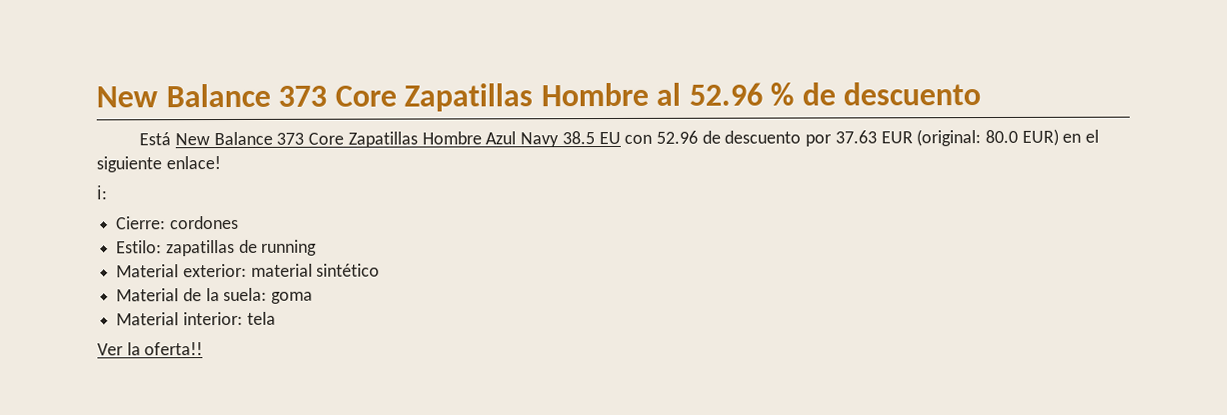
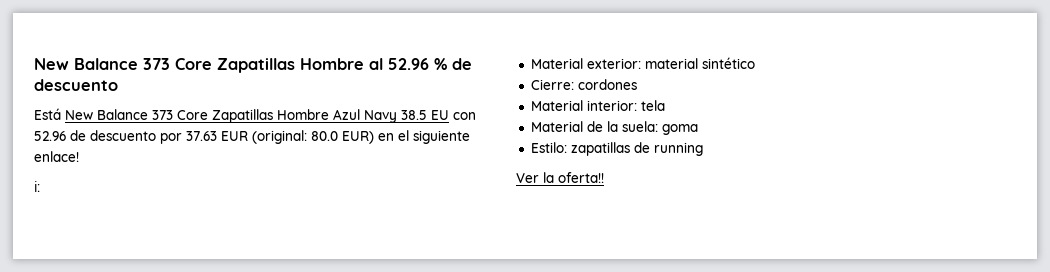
- Cierre: cordones
- Estilo: zapatillas de running
+ Cierre: cordones
+ Material interior: tela
- Material interior: tela
+ Estilo: zapatillas de running

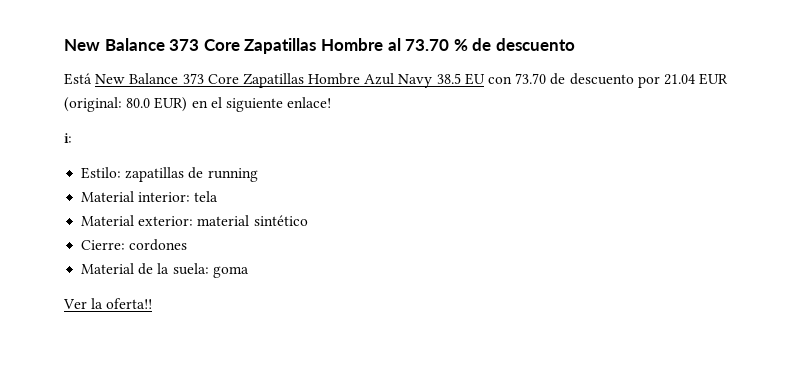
- New Balance 373 Core Zapatillas Hombre al 52.96 % de descuento
+ New Balance 373 Core Zapatillas Hombre al 73.70 % de descuento
- Está New Balance 373 Core Zapatillas Hombre Azul Navy 38.5 EU con 52.96 de descuento por 37.63 EUR (original: 80.0 EUR) en el siguiente enlace!
+ Está New Balance 373 Core Zapatillas Hombre Azul Navy 38.5 EU con 73.70 de descuento por 21.04 EUR (original: 80.0 EUR) en el siguiente enlace!
+ Estilo: zapatillas de running
+ Material interior: tela
- Material interior: tela
- Estilo: zapatillas de running

